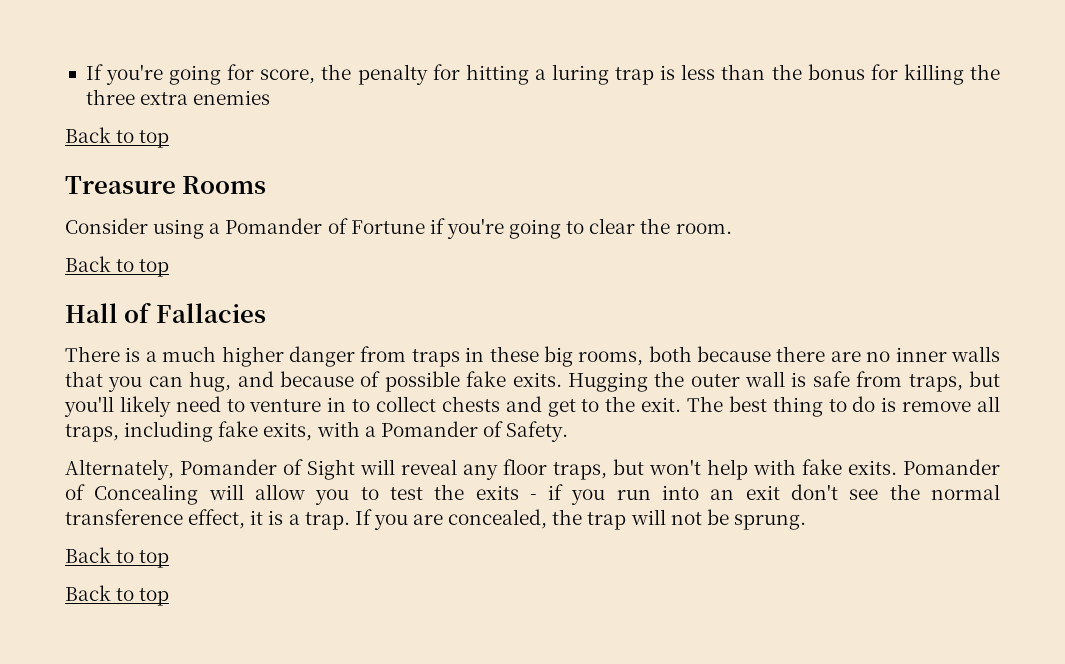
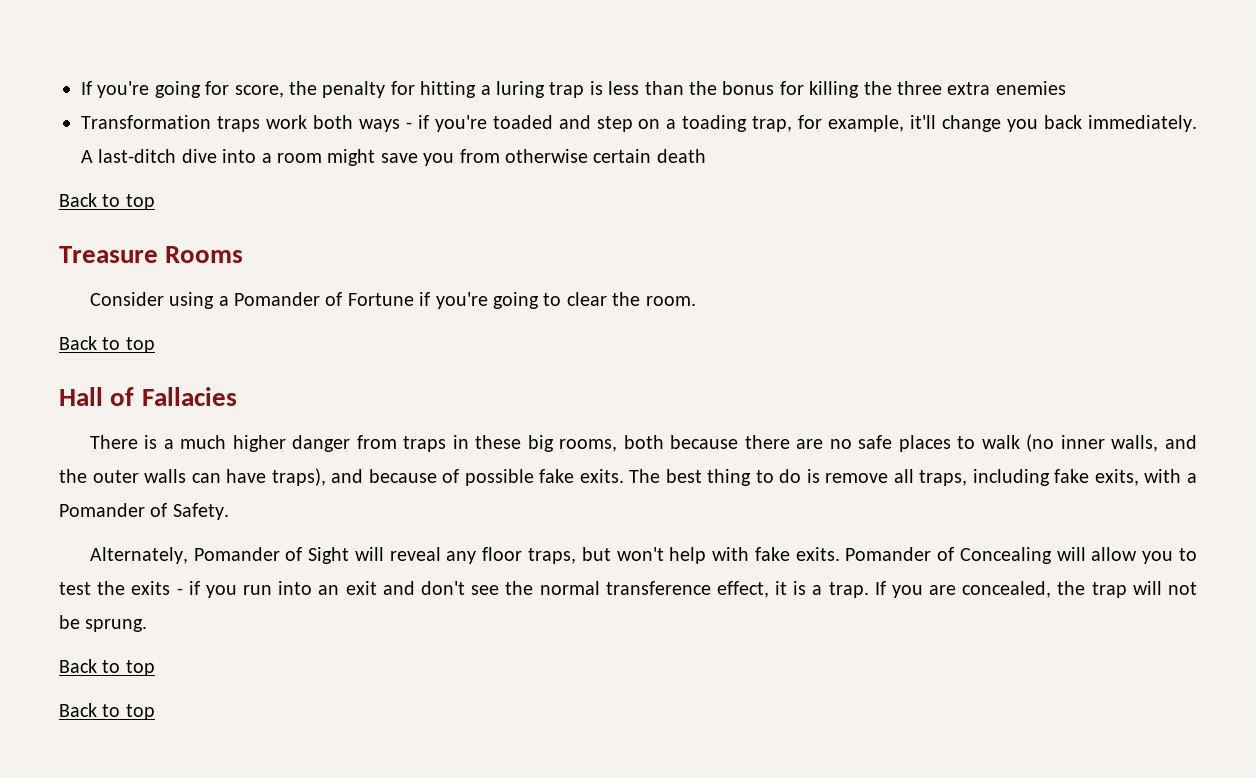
+ Transformation traps work both ways - if you're toaded and step on a toading trap, for example, it'll change you back immediately. A last-ditch dive into a room might save you from otherwise certain death
- There is a much higher danger from traps in these big rooms, both because there are no inner walls that you can hug, and because of possible fake exits.
+ There is a much higher danger from traps in these big rooms, both because there are no safe places to walk (no inner walls, and the outer walls can have traps), and because of possible fake exits.
- Hugging the outer wall is safe from traps, but you'll likely need to venture in to collect chests and get to the exit.
- Pomander of Concealing will allow you to test the exits - if you run into an exit don't see the normal transference effect, it is a trap.
+ Pomander of Concealing will allow you to test the exits - if you run into an exit and don't see the normal transference effect, it is a trap.

